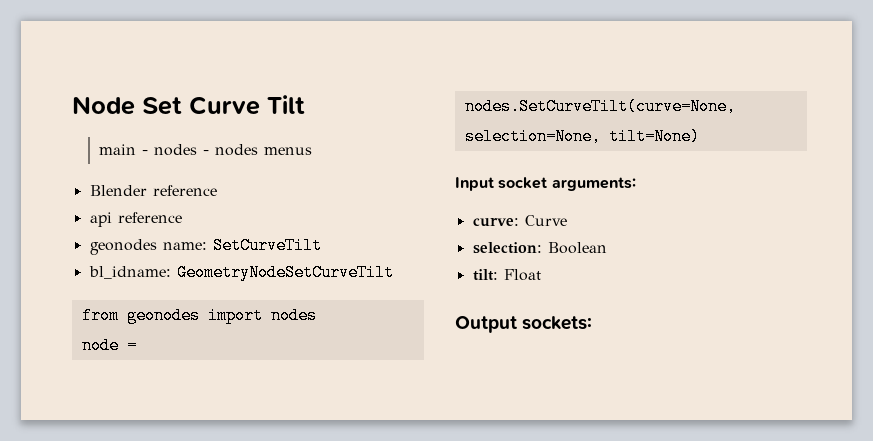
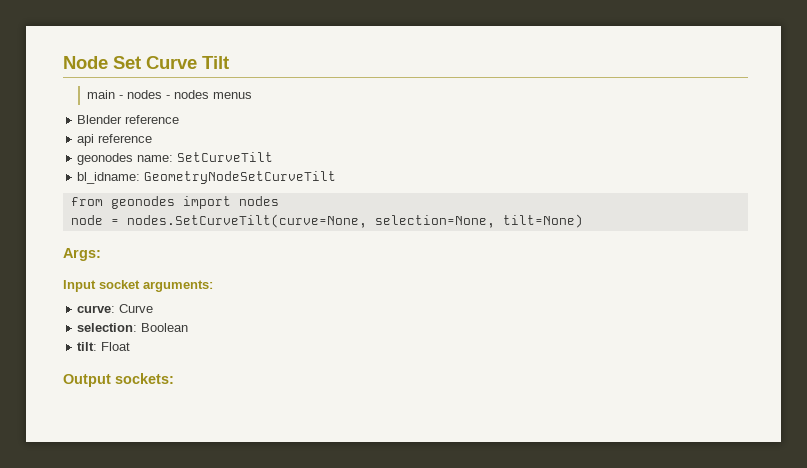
+ Args:

